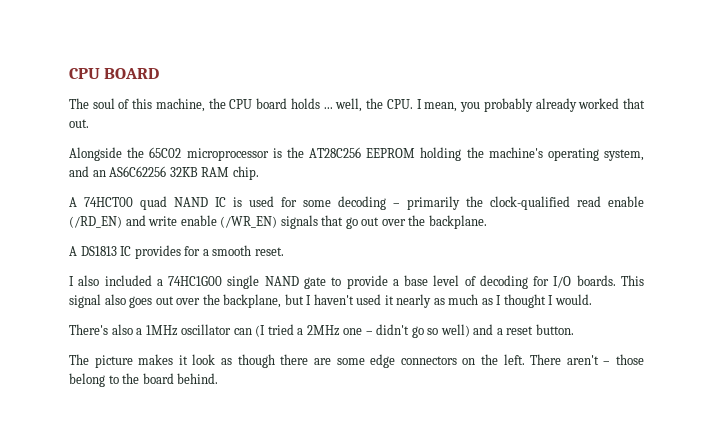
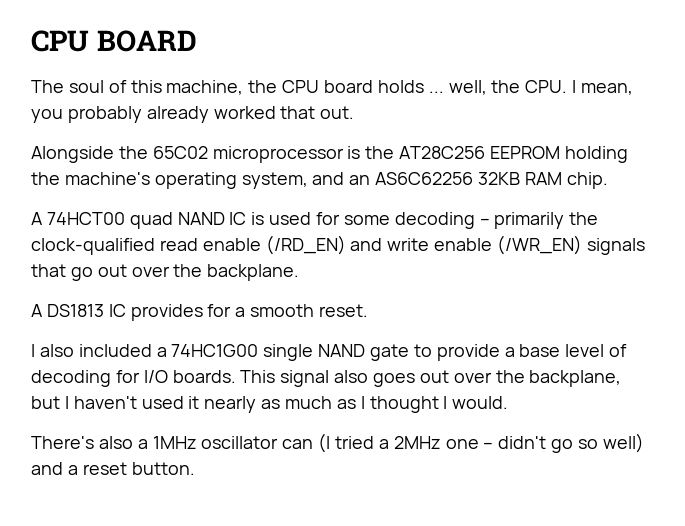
- The picture makes it look as though there are some edge connectors on the left. There aren't – those belong to the board behind.

